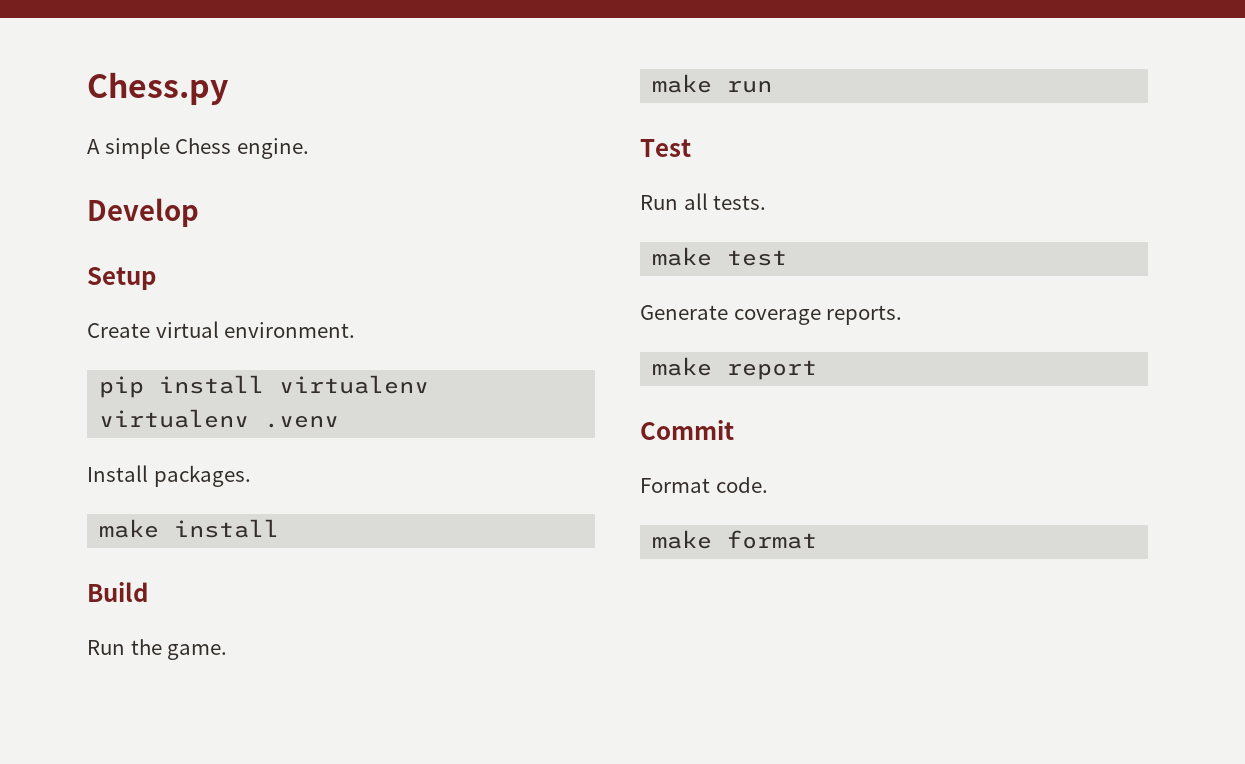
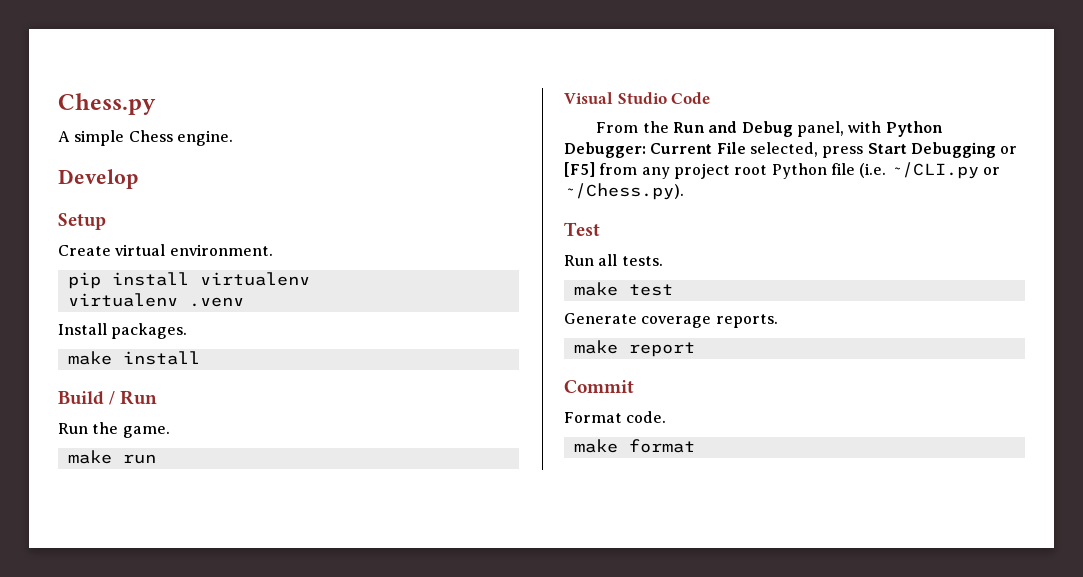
- Build
+ Build / Run
+ Visual Studio Code
+ From the Run and Debug panel, with Python Debugger: Current File selected, press Start Debugging or [F5] from any project root Python file (i.e. ~/CLI.py or ~/Chess.py).

